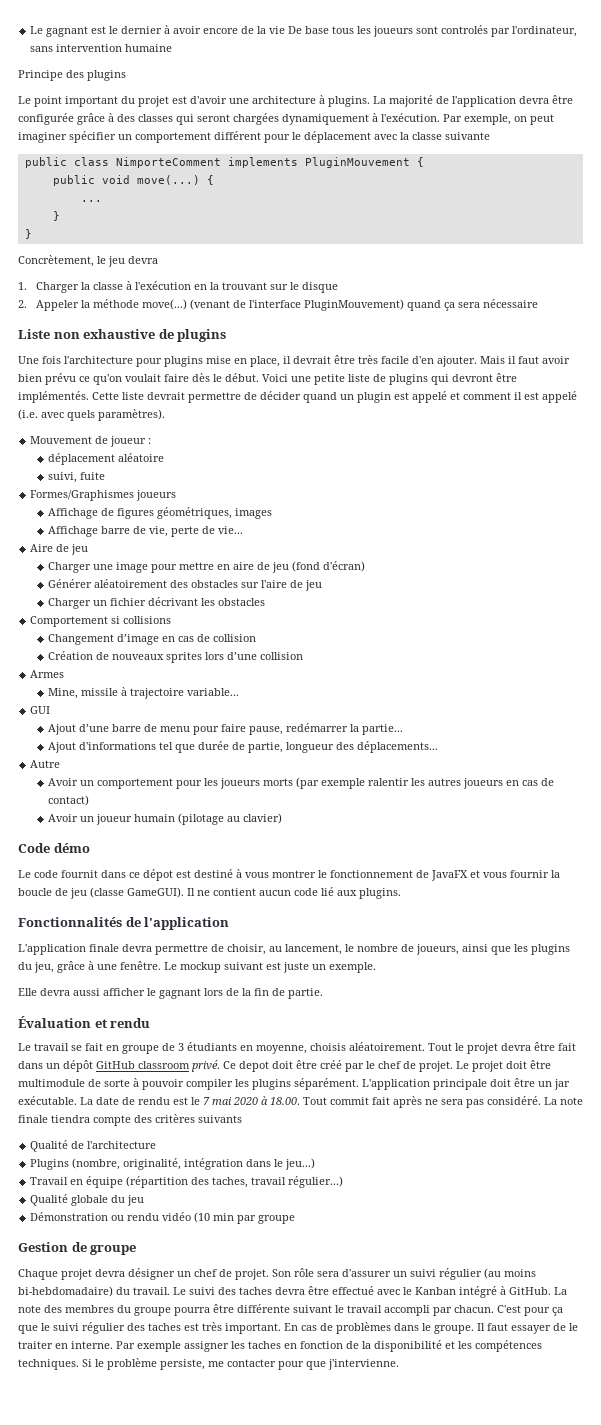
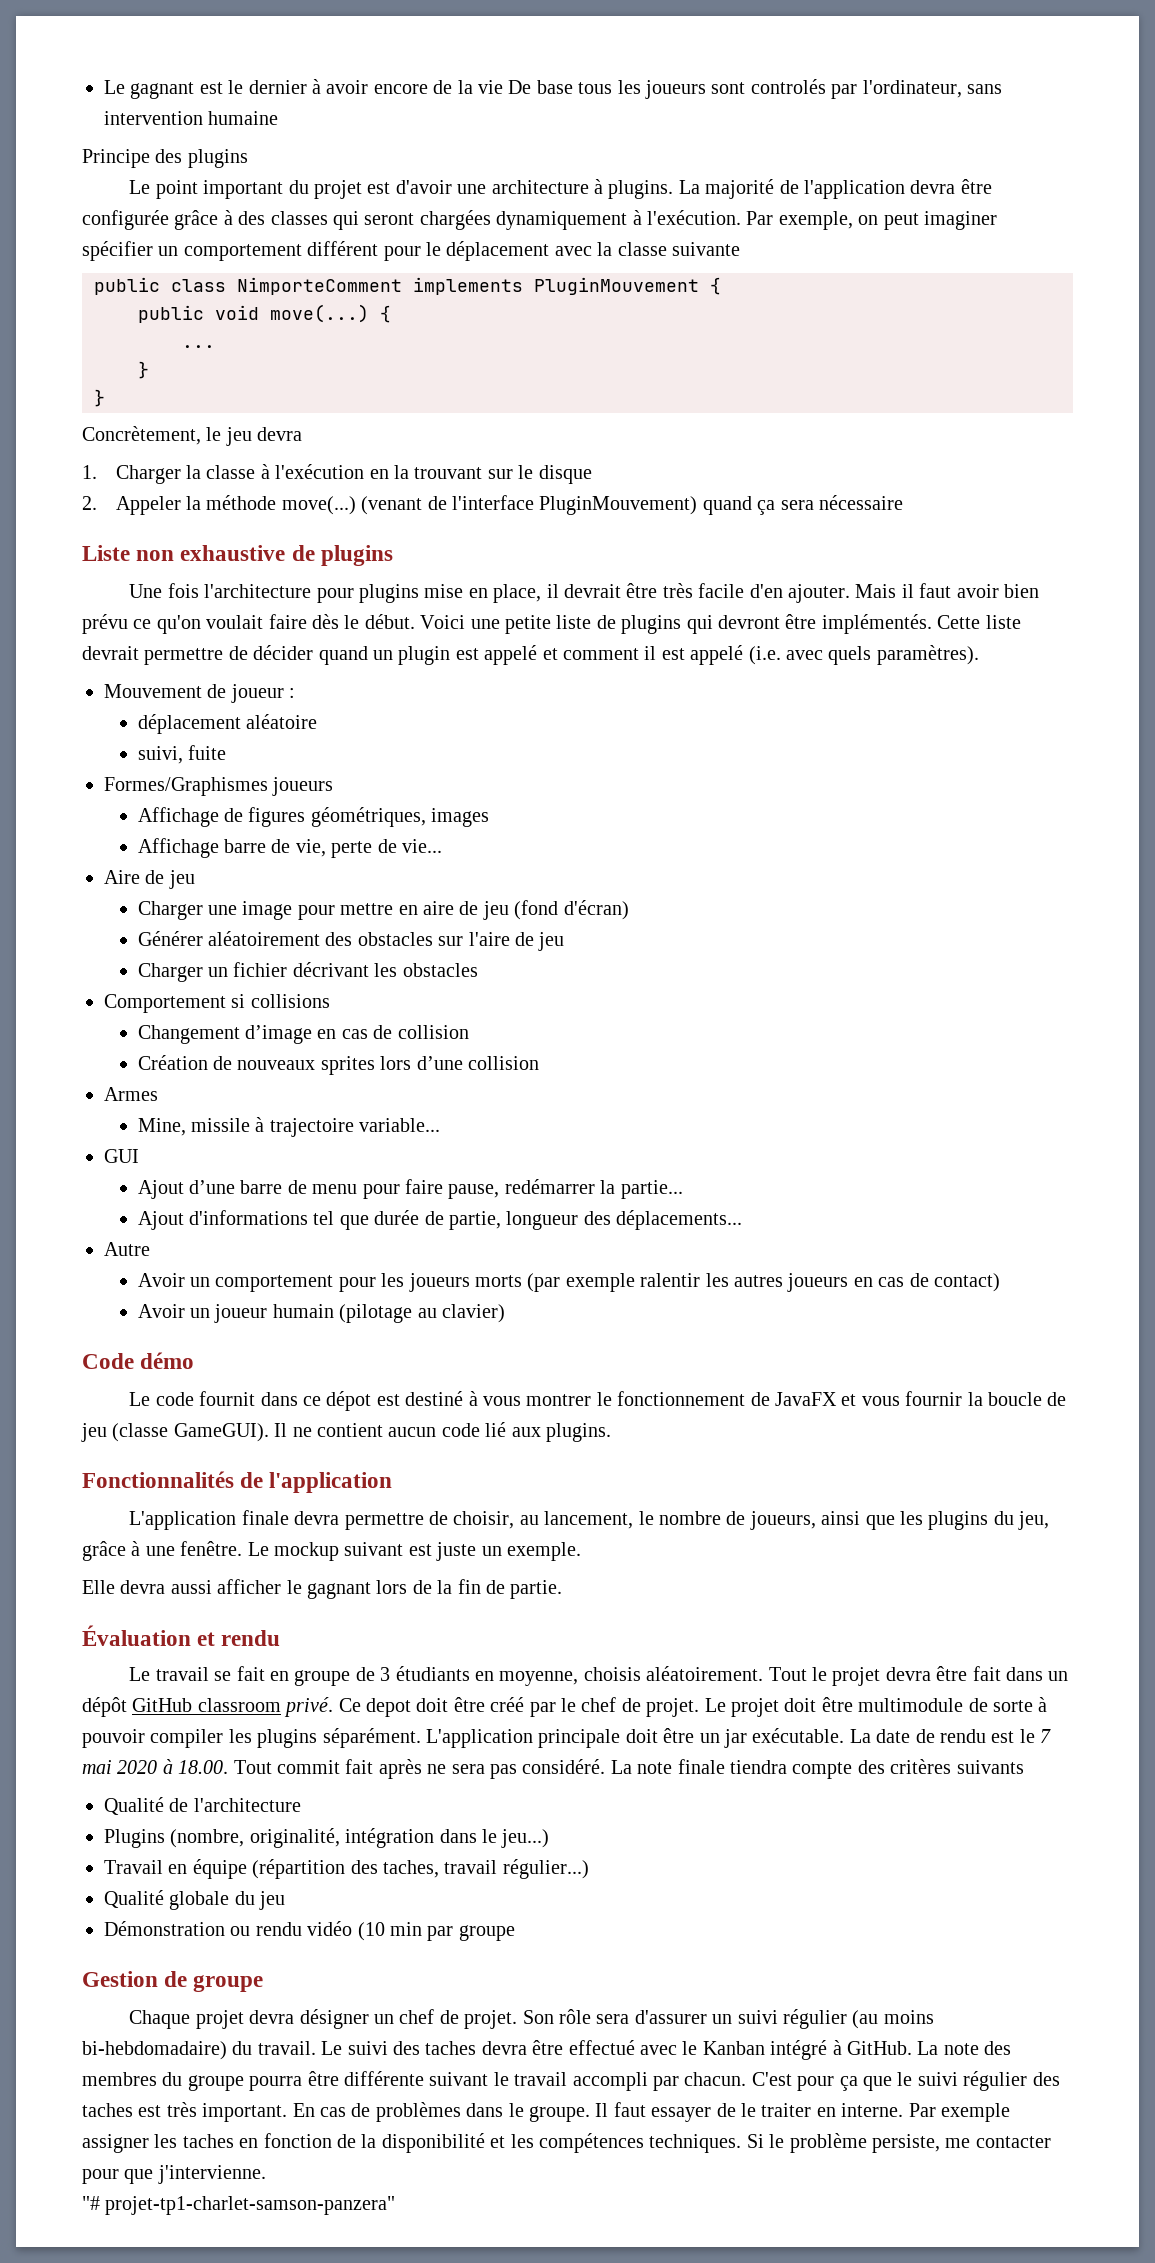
+ "# projet-tp1-charlet-samson-panzera"

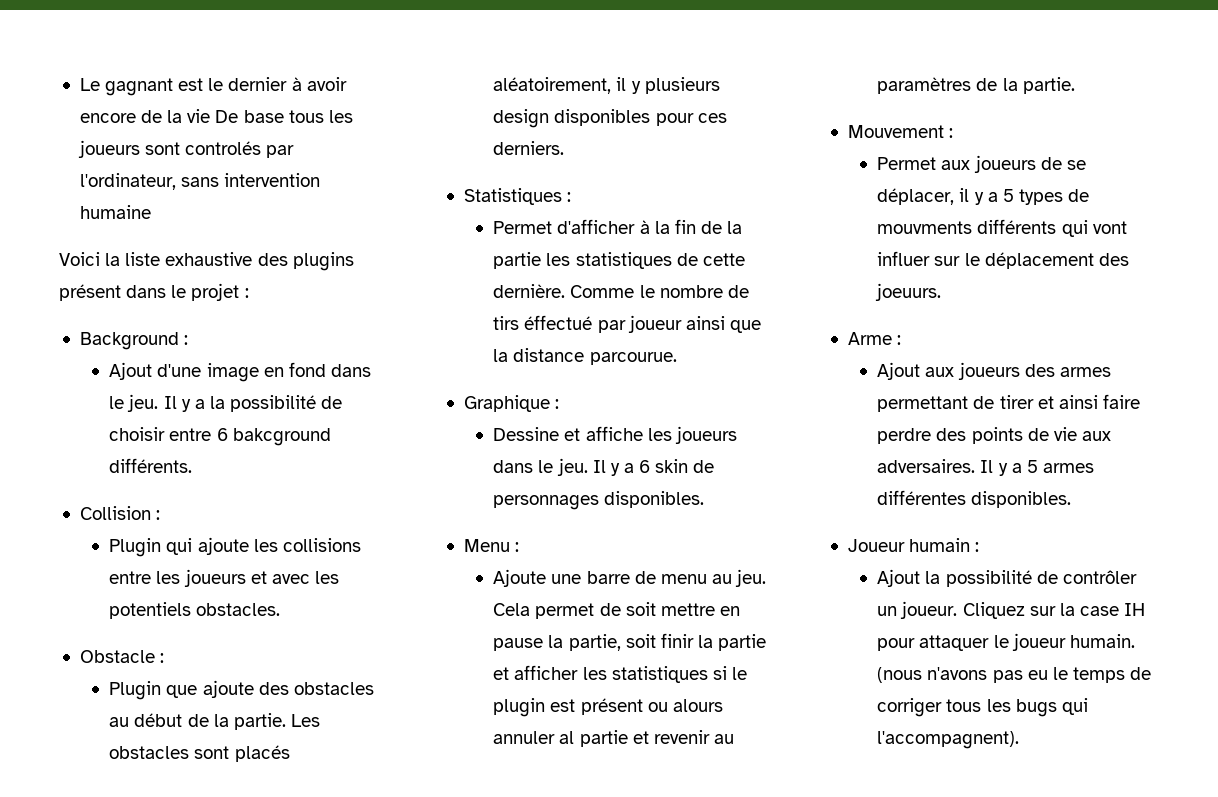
- Principe des plugins
- Le point important du projet est d'avoir une architecture à plugins. La majorité de l'application devra être configurée grâce à des classes qui seront chargées dynamiquement à l'exécution. Par exemple, on peut imaginer spécifier un comportement différent pour le déplacement avec la classe suivante
- public class NimporteComment implements PluginMouvement {
- public void move(...) {
- ...
- }
- }
- Concrètement, le jeu devra
- 1. Charger la classe à l'exécution en la trouvant sur le disque
- 2. Appeler la méthode move(...) (venant de l'interface PluginMouvement) quand ça sera nécessaire
- Liste non exhaustive de plugins
- Une fois l'architecture pour plugins mise en place, il devrait être très facile d'en ajouter. Mais il faut avoir bien prévu ce qu'on voulait faire dès le début. Voici une petite liste de plugins qui devront être implémentés. Cette liste devrait permettre de décider quand un plugin est appelé et comment il est appelé (i.e. avec quels paramètres).
- Mouvement de joueur :
- déplacement aléatoire
- suivi, fuite
- Formes/Graphismes joueurs
- Affichage de figures géométriques, images
- Affichage barre de vie, perte de vie...
- Aire de jeu
- Charger une image pour mettre en aire de jeu (fond d'écran)
- Générer aléatoirement des obstacles sur l'aire de jeu
- Charger un fichier décrivant les obstacles
- Comportement si collisions
- Changement d’image en cas de collision
- Création de nouveaux sprites lors d’une collision
- Armes
- Mine, missile à trajectoire variable...
- GUI
- Ajout d’une barre de menu pour faire pause, redémarrer la partie...
- Ajout d'informations tel que durée de partie, longueur des déplacements...
- Autre
- Avoir un comportement pour les joueurs morts (par exemple ralentir les autres joueurs en cas de contact)
- Avoir un joueur humain (pilotage au clavier)
- Code démo
- Le code fournit dans ce dépot est destiné à vous montrer le fonctionnement de JavaFX et vous fournir la boucle de jeu (classe GameGUI). Il ne contient aucun code lié aux plugins.
- Fonctionnalités de l'application
- L'application finale devra permettre de choisir, au lancement, le nombre de joueurs, ainsi que les plugins du jeu, grâce à une fenêtre. Le mockup suivant est juste un exemple.
- Elle devra aussi afficher le gagnant lors de la fin de partie.
- Évaluation et rendu
- Le travail se fait en groupe de 3 étudiants en moyenne, choisis aléatoirement. Tout le projet devra être fait dans un dépôt GitHub classroom privé. Ce depot doit être créé par le chef de projet. Le projet doit être multimodule de sorte à pouvoir compiler les plugins séparément. L'application principale doit être un jar exécutable. La date de rendu est le 7 mai 2020 à 18.00. Tout commit fait après ne sera pas considéré. La note finale tiendra compte des critères suivants
- Qualité de l'architecture
- Plugins (nombre, originalité, intégration dans le jeu...)
- Travail en équipe (répartition des taches, travail régulier...)
- Qualité globale du jeu
- Démonstration ou rendu vidéo (10 min par groupe
- Gestion de groupe
- Chaque projet devra désigner un chef de projet. Son rôle sera d'assurer un suivi régulier (au moins bi-hebdomadaire) du travail. Le suivi des taches devra être effectué avec le Kanban intégré à GitHub. La note des membres du groupe pourra être différente suivant le travail accompli par chacun. C'est pour ça que le suivi régulier des taches est très important. En cas de problèmes dans le groupe. Il faut essayer de le traiter en interne. Par exemple assigner les taches en fonction de la disponibilité et les compétences techniques. Si le problème persiste, me contacter pour que j'intervienne.
- "# projet-tp1-charlet-samson-panzera"
+ Voici la liste exhaustive des plugins présent dans le projet :
+ Background :
+ Ajout d'une image en fond dans le jeu. Il y a la possibilité de choisir entre 6 bakcground différents.
+ Collision :
+ Plugin qui ajoute les collisions entre les joueurs et avec les potentiels obstacles.
+ Obstacle :
+ Plugin que ajoute des obstacles au début de la partie. Les obstacles sont placés aléatoirement, il y plusieurs design disponibles pour ces derniers.
+ Statistiques :
+ Permet d'afficher à la fin de la partie les statistiques de cette dernière. Comme le nombre de tirs éffectué par joueur ainsi que la distance parcourue.
+ Graphique :
+ Dessine et affiche les joueurs dans le jeu. Il y a 6 skin de personnages disponibles.
+ Menu :
+ Ajoute une barre de menu au jeu. Cela permet de soit mettre en pause la partie, soit finir la partie et afficher les statistiques si le plugin est présent ou alours annuler al partie et revenir au paramètres de la partie.
+ Mouvement :
+ Permet aux joueurs de se déplacer, il y a 5 types de mouvments différents qui vont influer sur le déplacement des joeuurs.
+ Arme :
+ Ajout aux joueurs des armes permettant de tirer et ainsi faire perdre des points de vie aux adversaires. Il y a 5 armes différentes disponibles.
+ Joueur humain :
+ Ajout la possibilité de contrôler un joueur. Cliquez sur la case IH pour attaquer le joueur humain. (nous n'avons pas eu le temps de corriger tous les bugs qui l'accompagnent).

